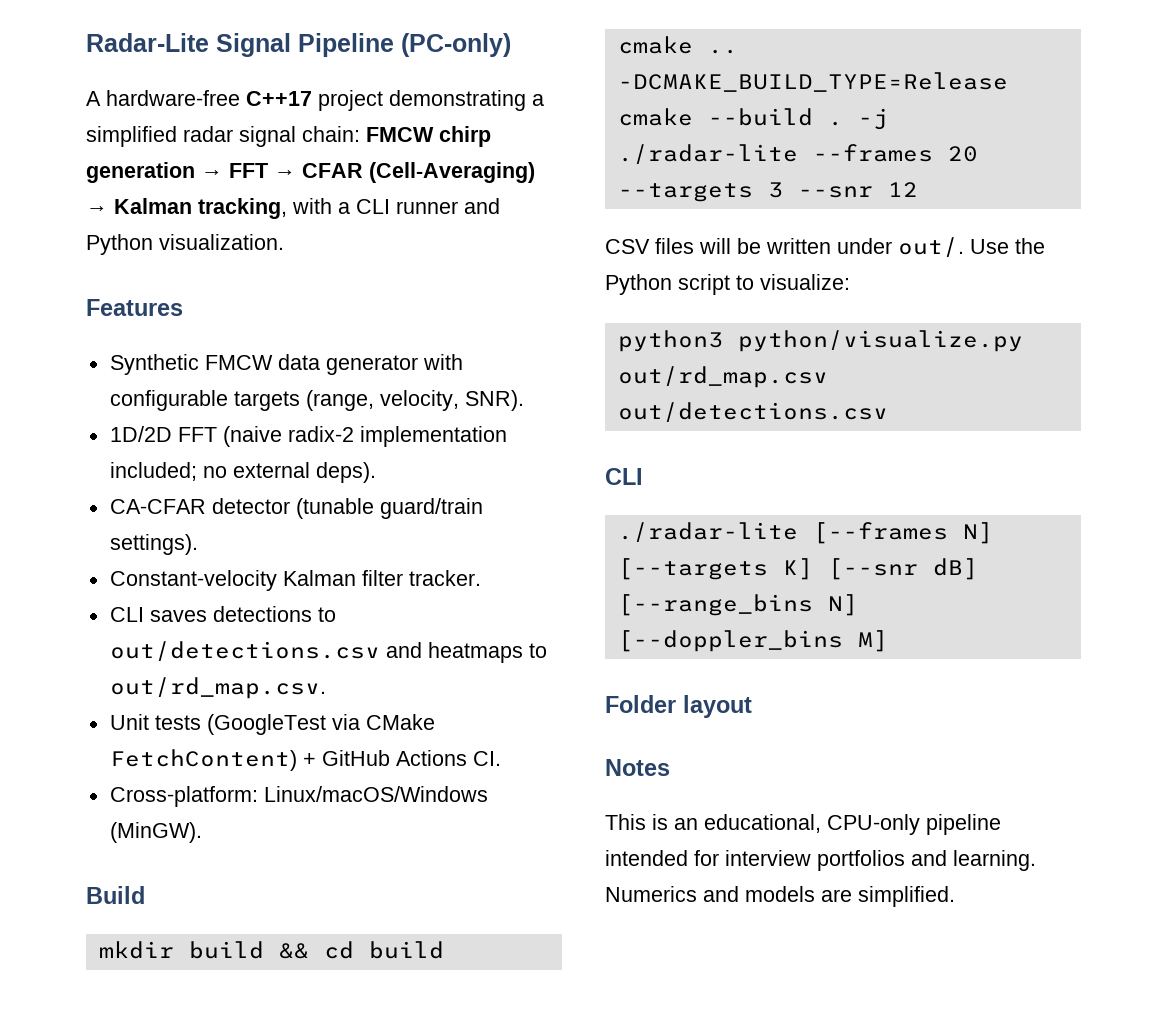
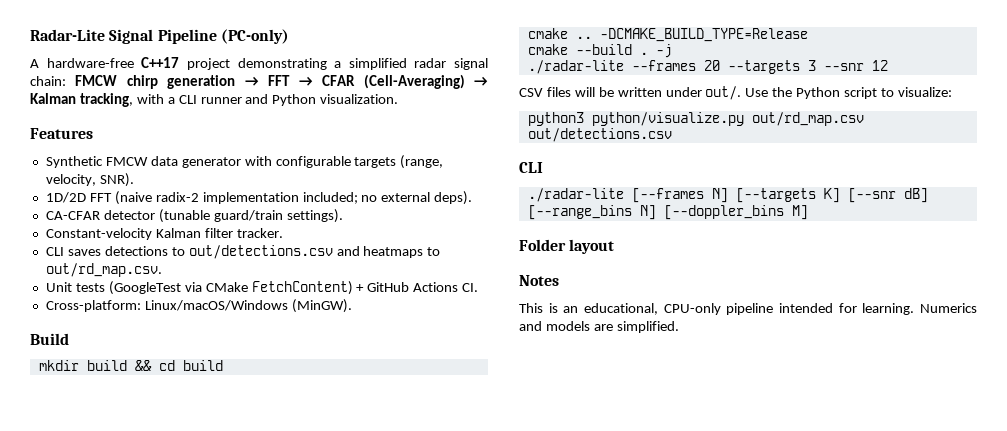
- This is an educational, CPU-only pipeline intended for interview portfolios and learning.
+ This is an educational, CPU-only pipeline intended for learning.

